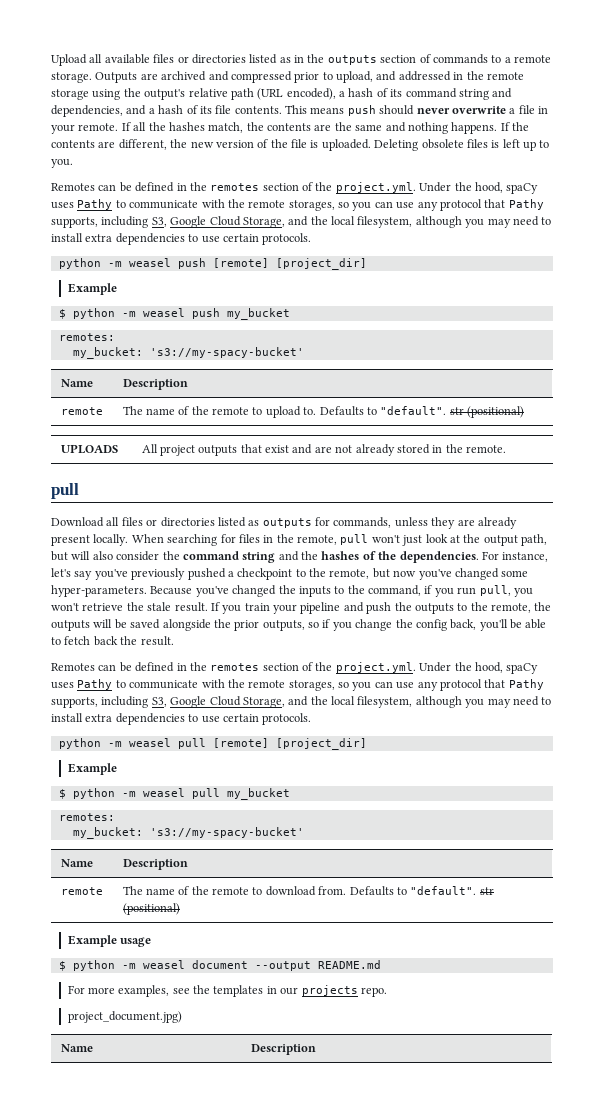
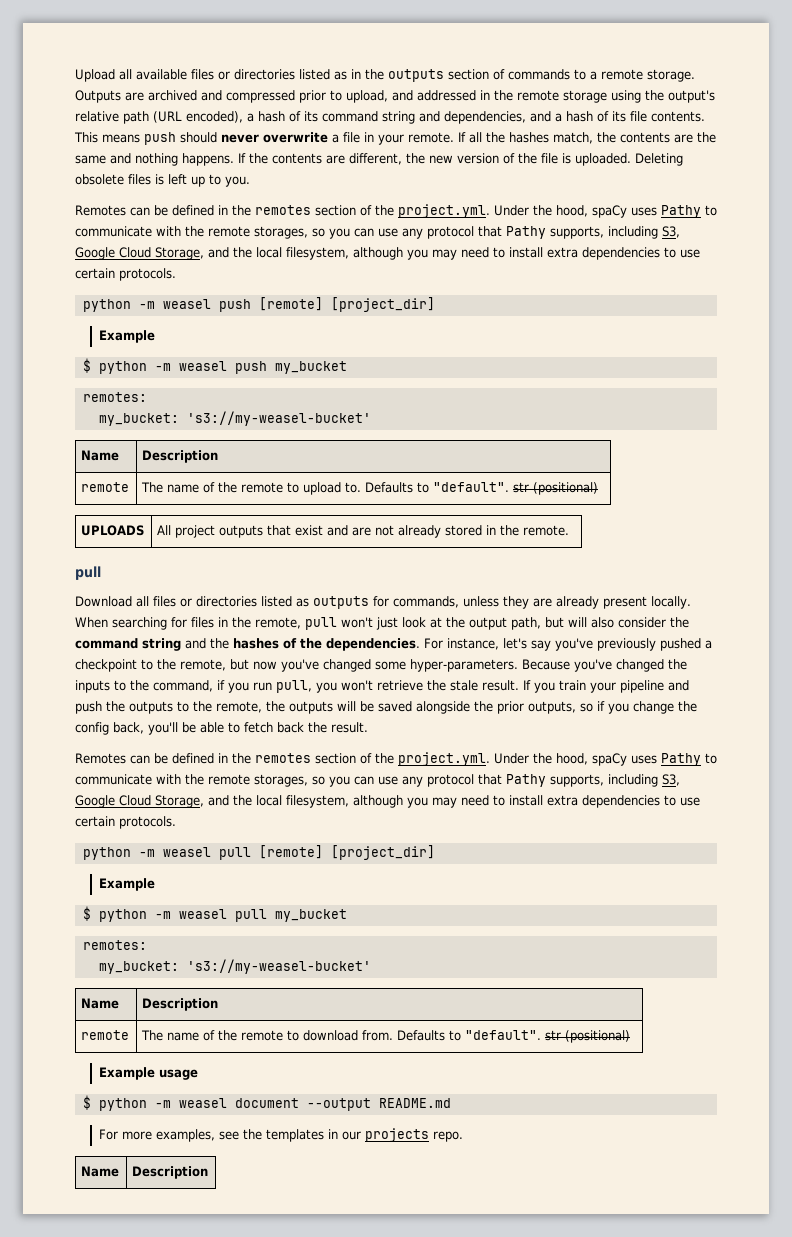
  $ python -m weasel push my_bucket
  remotes:
- my_bucket: 's3://my-spacy-bucket'
+ my_bucket: 's3://my-weasel-bucket'
  $ python -m weasel pull my_bucket
  remotes:
- my_bucket: 's3://my-spacy-bucket'
+ my_bucket: 's3://my-weasel-bucket'
- project_document.jpg)

